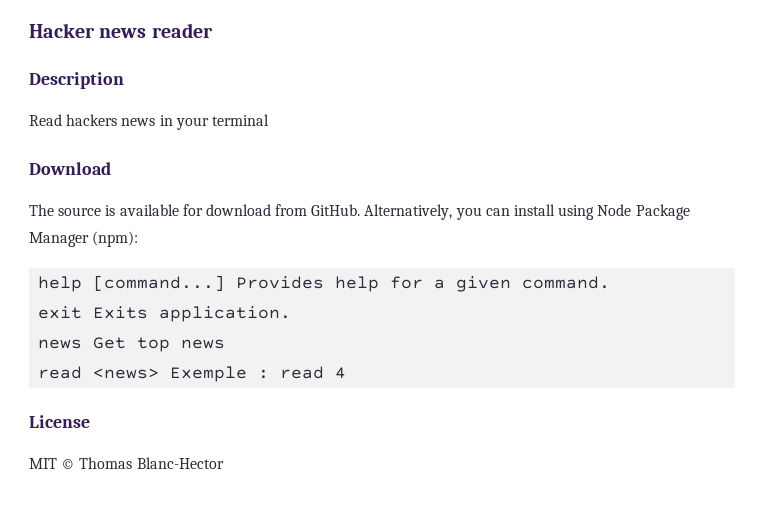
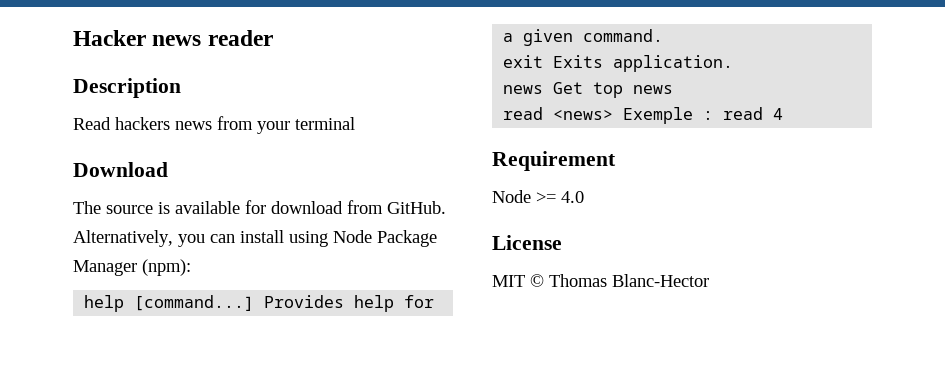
- Read hackers news in your terminal
+ Read hackers news from your terminal
+ Requirement
+ Node >= 4.0

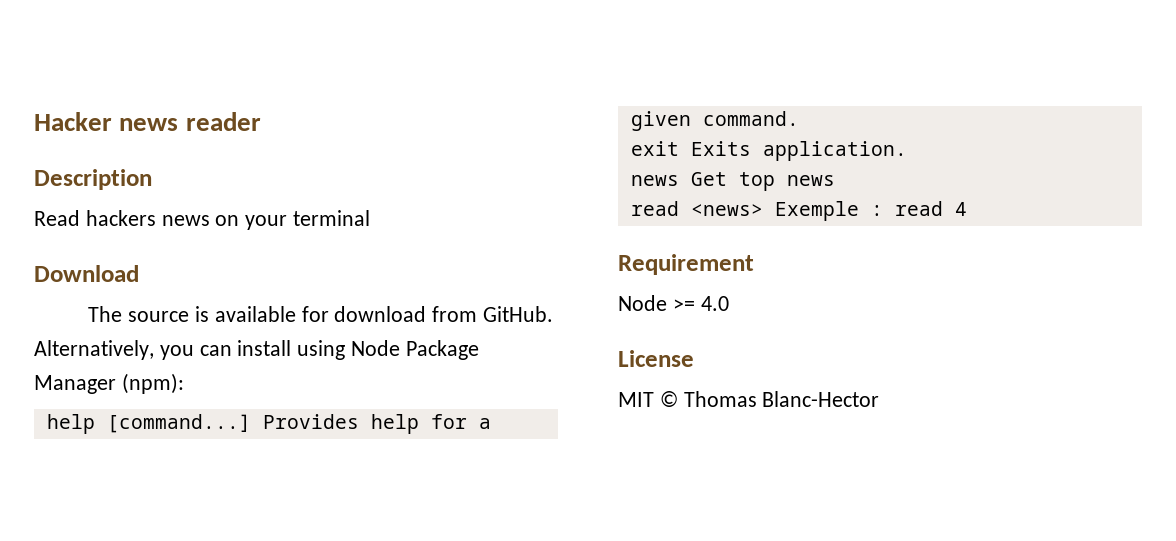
- Read hackers news from your terminal
+ Read hackers news on your terminal

